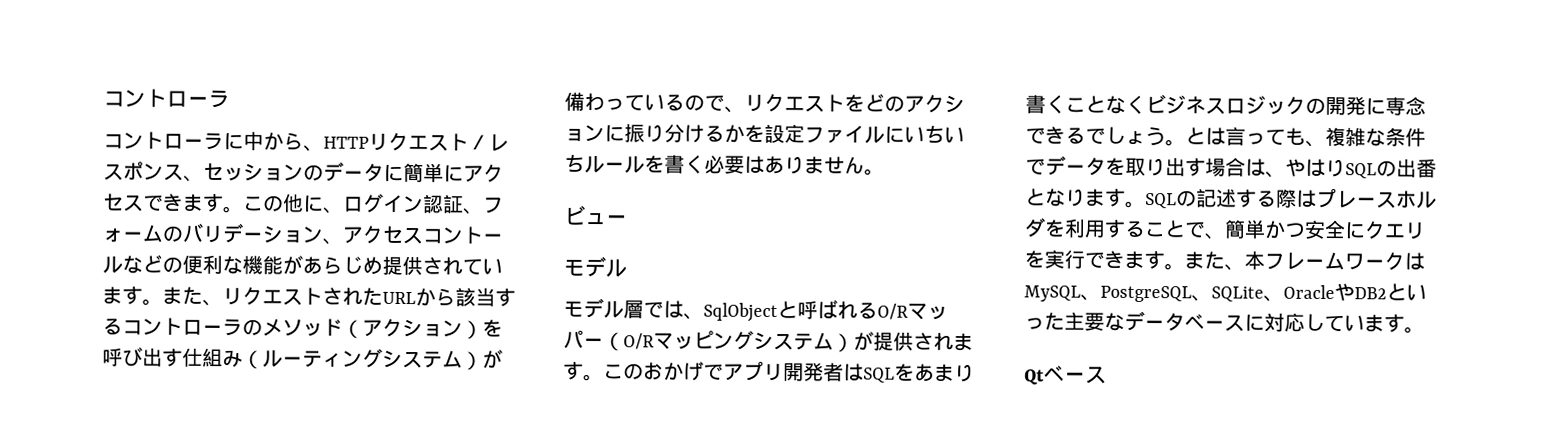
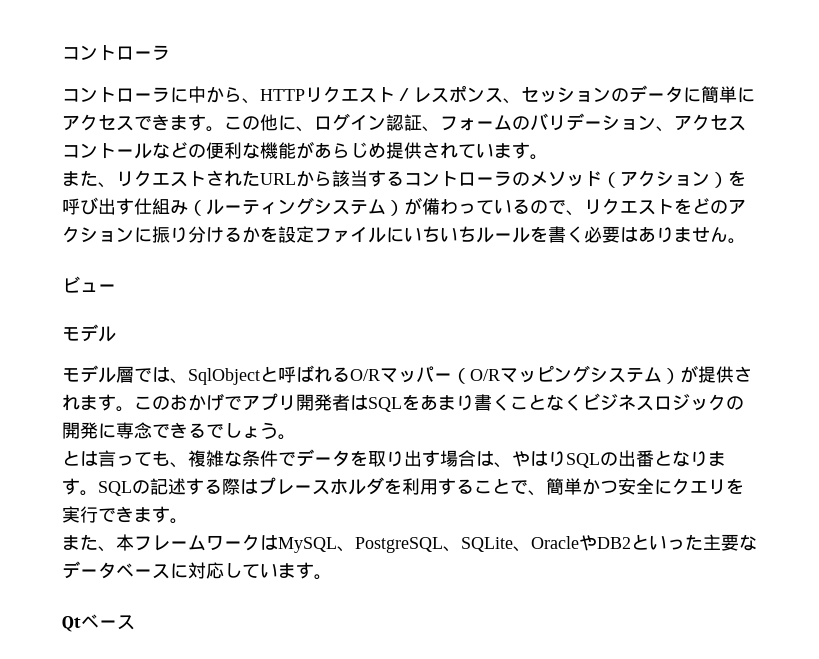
- この他に、ログイン認証、フォームのバリデーション、アクセスコントールなどの便利な機能があらじめ提供されています。また、リクエストされたURLから該当するコントローラのメソッド（アクション）を呼び出す仕組み（ルーティングシステム）が備わっているので、リクエストをどのアクションに振り分けるかを設定ファイルにいちいちルールを書く必要はありません。
+ この他に、ログイン認証、フォームのバリデーション、アクセスコントールなどの便利な機能があらじめ提供されています。
+ また、リクエストされたURLから該当するコントローラのメソッド（アクション）を呼び出す仕組み（ルーティングシステム）が備わっているので、リクエストをどのアクションに振り分けるかを設定ファイルにいちいちルールを書く必要はありません。
- このおかげでアプリ開発者はSQLをあまり書くことなくビジネスロジックの開発に専念できるでしょう。とは言っても、複雑な条件でデータを取り出す場合は、やはりSQLの出番となります。
+ このおかげでアプリ開発者はSQLをあまり書くことなくビジネスロジックの開発に専念できるでしょう。
+ とは言っても、複雑な条件でデータを取り出す場合は、やはりSQLの出番となります。
- SQLの記述する際はプレースホルダを利用することで、簡単かつ安全にクエリを実行できます。また、本フレームワークはMySQL、PostgreSQL、SQLite、OracleやDB2といった主要なデータベースに対応しています。
+ SQLの記述する際はプレースホルダを利用することで、簡単かつ安全にクエリを実行できます。
+ また、本フレームワークはMySQL、PostgreSQL、SQLite、OracleやDB2といった主要なデータベースに対応しています。

